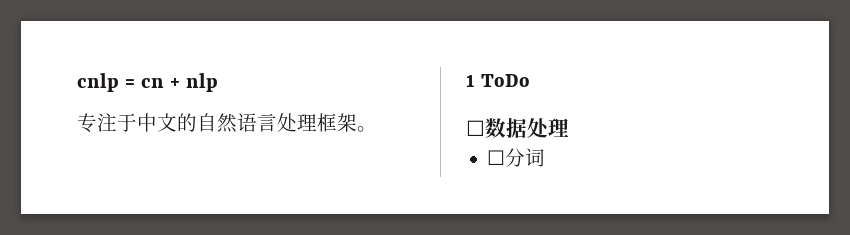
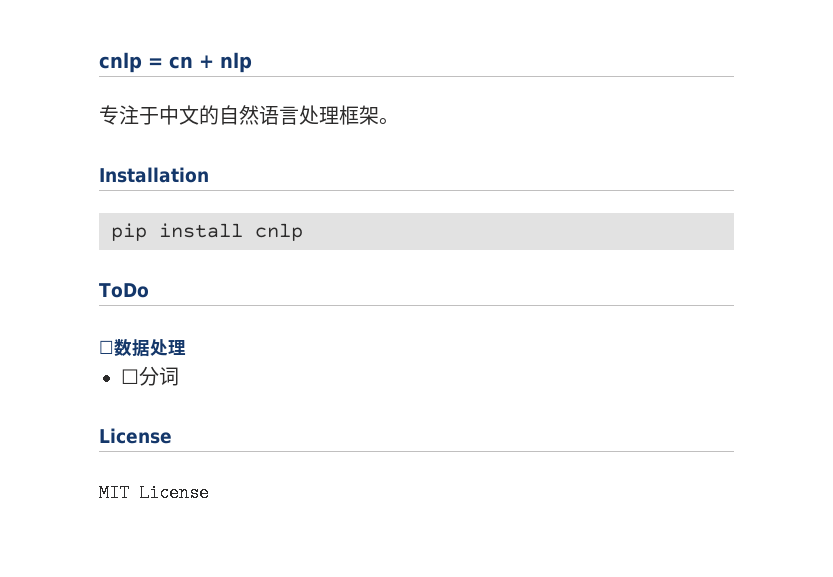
- 1 ToDo
+ Installation
+ pip install cnlp
+ ToDo
  ☐分词
+ License
+ MIT License

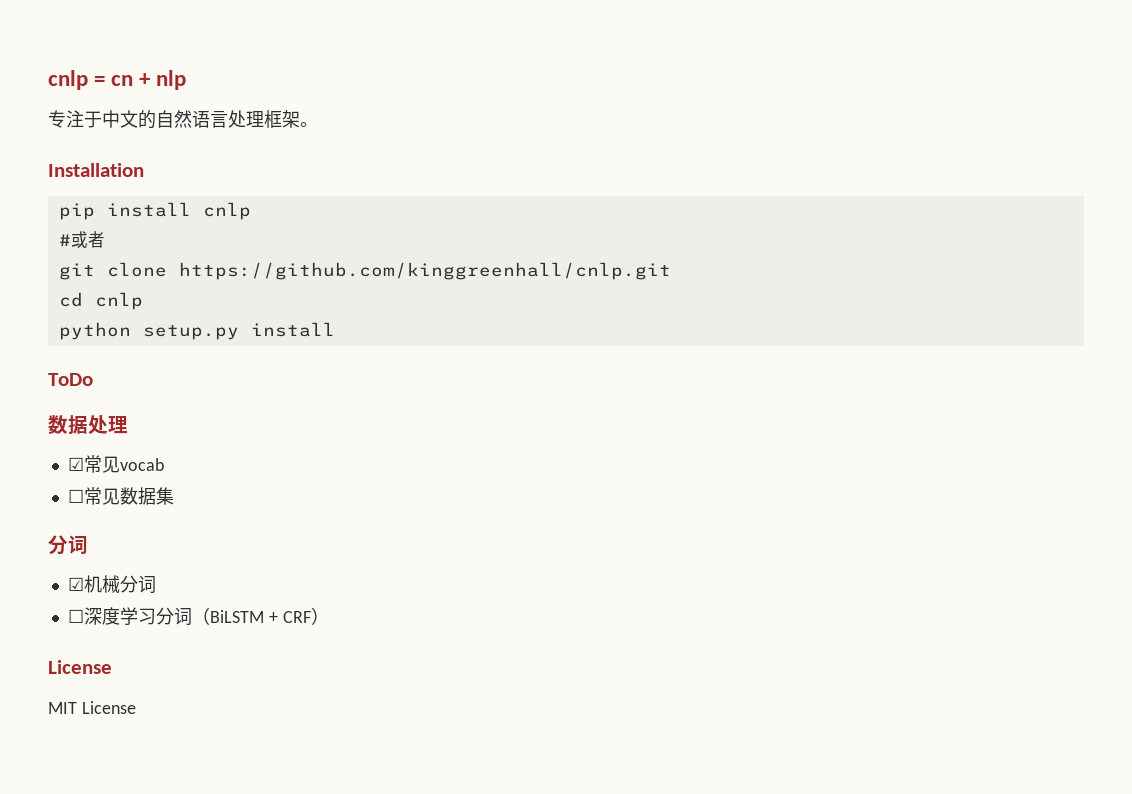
+ #或者
+ git clone https://github.com/kinggreenhall/cnlp.git
+ cd cnlp
+ python setup.py install
- ☐数据处理
+ 数据处理
- ☐分词
+ ☑常见vocab
+ ☐常见数据集
+ 分词
+ ☑机械分词
+ ☐深度学习分词（BiLSTM + CRF）

